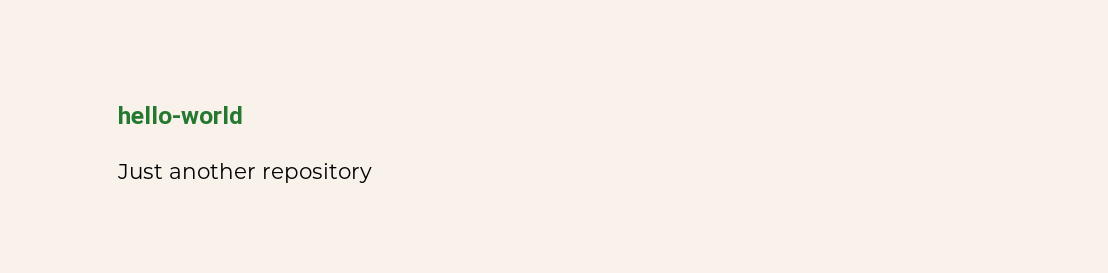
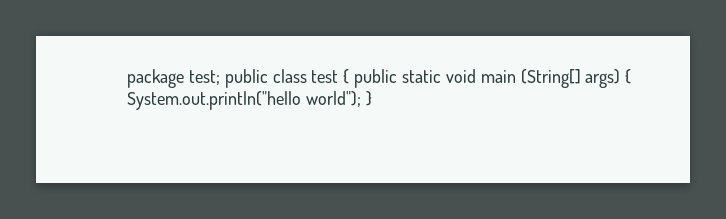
- hello-world
- Just another repository
+ package test; public class test { public static void main (String[] args) { System.out.println("hello world"); }

